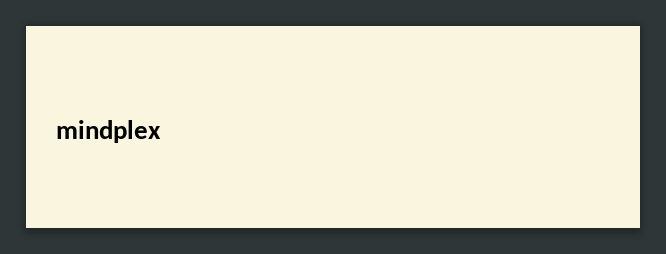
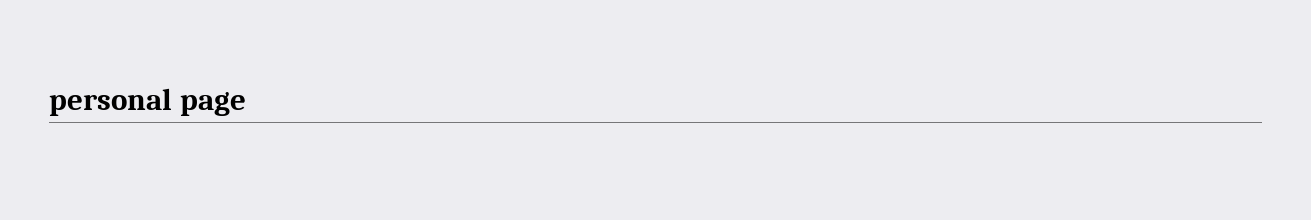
- mindplex
+ personal page

